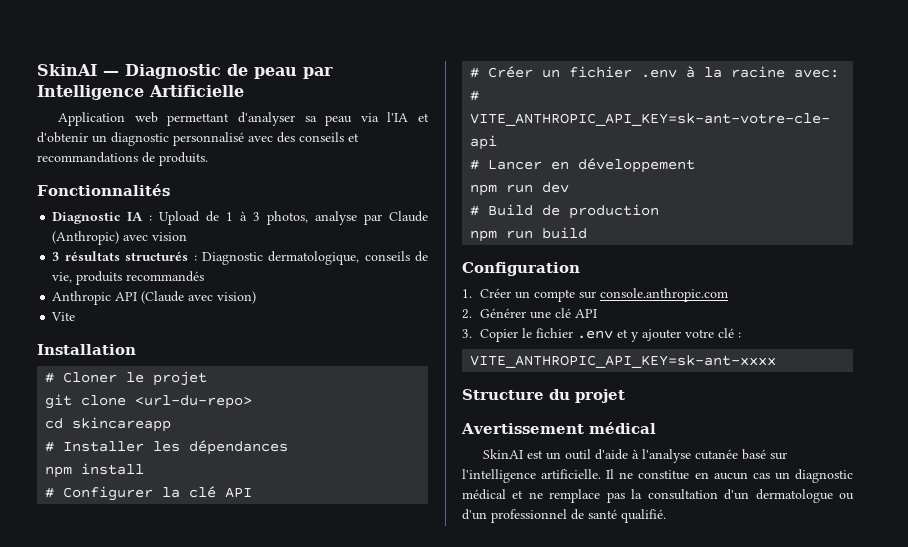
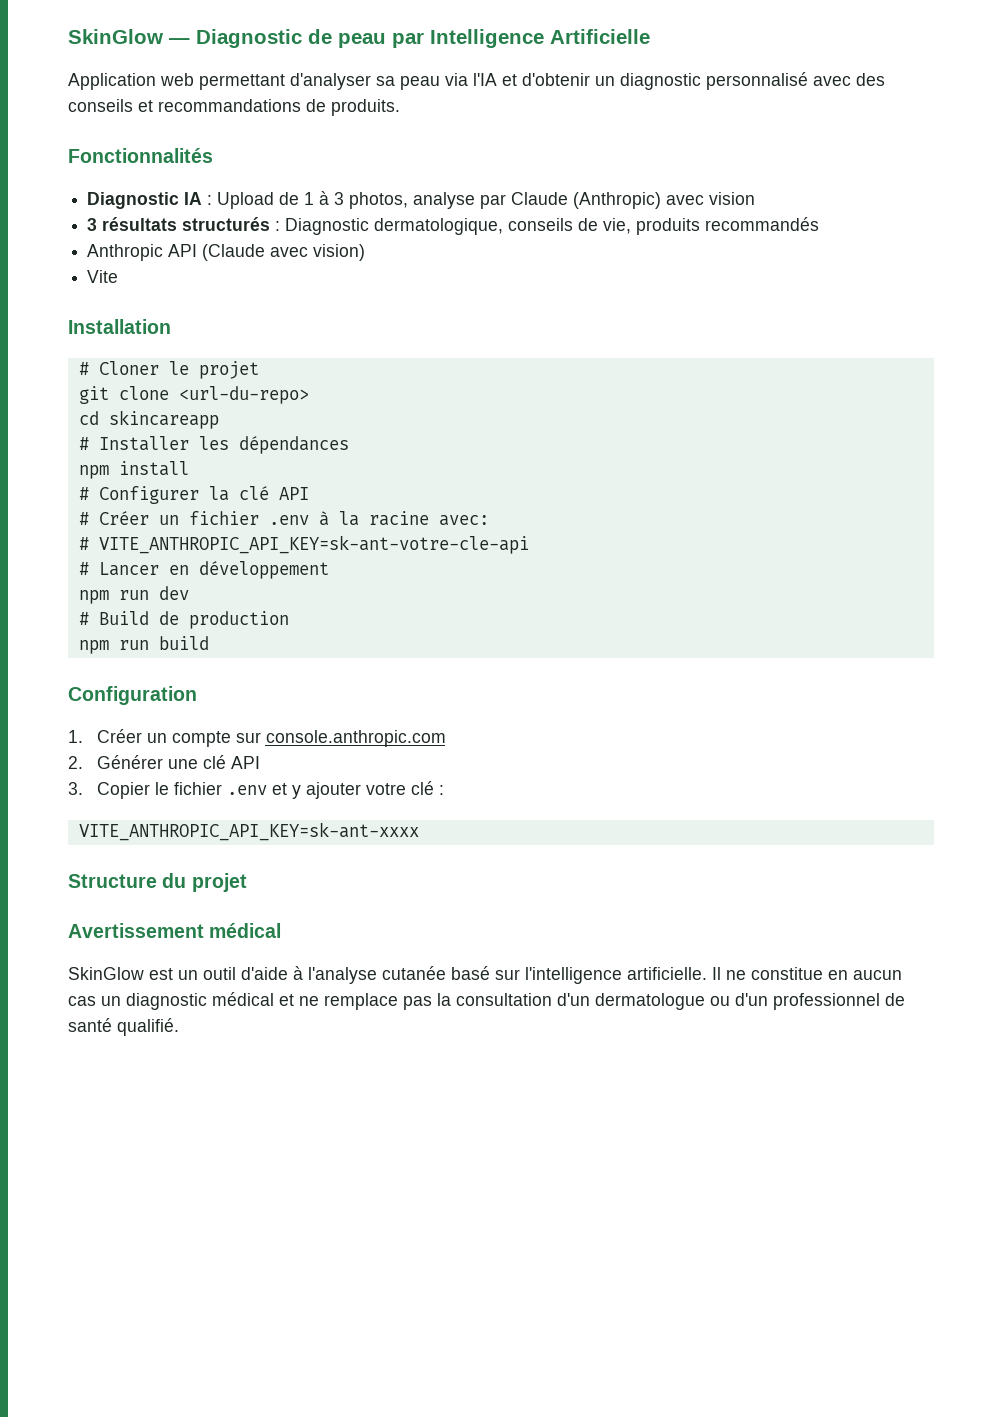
- SkinAI — Diagnostic de peau par Intelligence Artificielle
+ SkinGlow — Diagnostic de peau par Intelligence Artificielle
- SkinAI est un outil d'aide à l'analyse cutanée basé sur l'intelligence artificielle.
+ SkinGlow est un outil d'aide à l'analyse cutanée basé sur l'intelligence artificielle.

